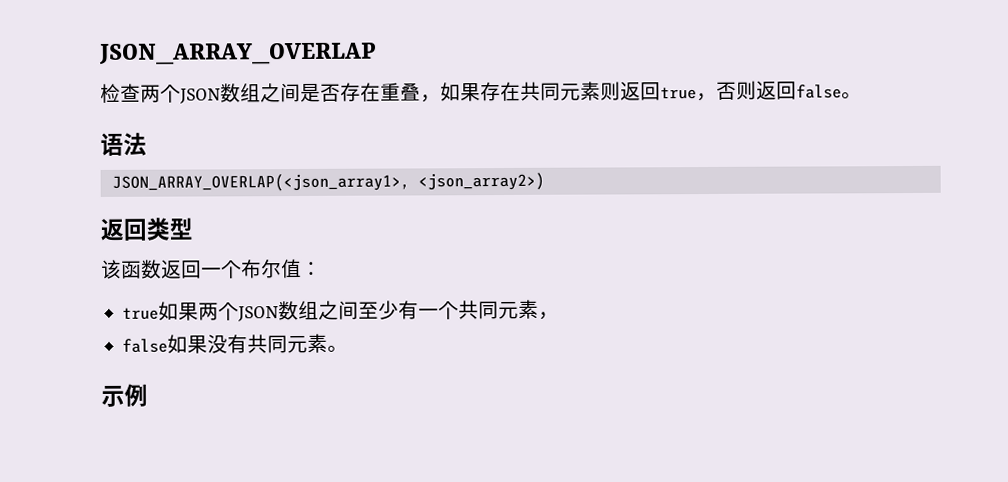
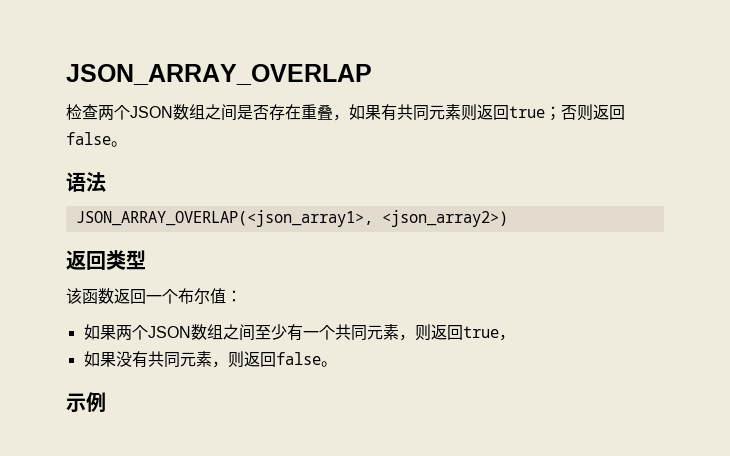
- 检查两个JSON数组之间是否存在重叠，如果存在共同元素则返回true，否则返回false。
+ 检查两个JSON数组之间是否存在重叠，如果有共同元素则返回true；否则返回false。
- true如果两个JSON数组之间至少有一个共同元素，
- false如果没有共同元素。
+ 如果两个JSON数组之间至少有一个共同元素，则返回true，
+ 如果没有共同元素，则返回false。

